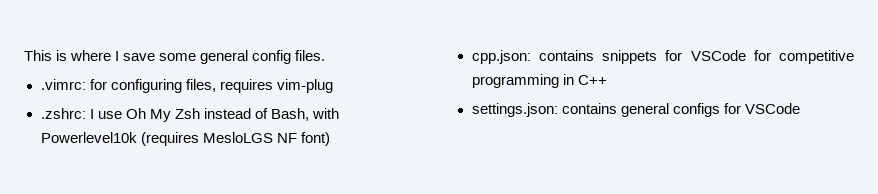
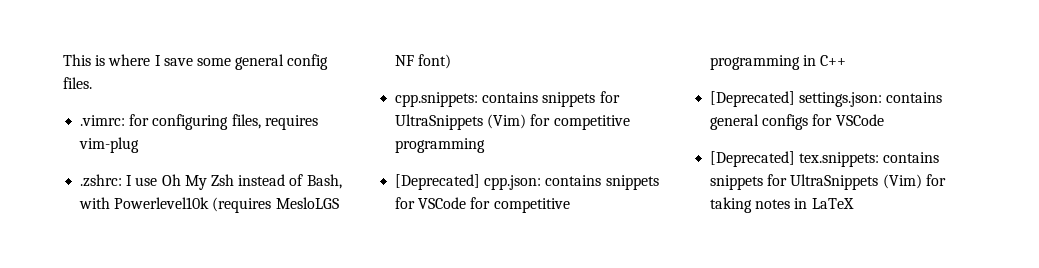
- cpp.json: contains snippets for VSCode for competitive programming in C++
+ cpp.snippets: contains snippets for UltraSnippets (Vim) for competitive programming
+ [Deprecated] cpp.json: contains snippets for VSCode for competitive programming in C++
- settings.json: contains general configs for VSCode
+ [Deprecated] settings.json: contains general configs for VSCode
+ [Deprecated] tex.snippets: contains snippets for UltraSnippets (Vim) for taking notes in LaTeX

